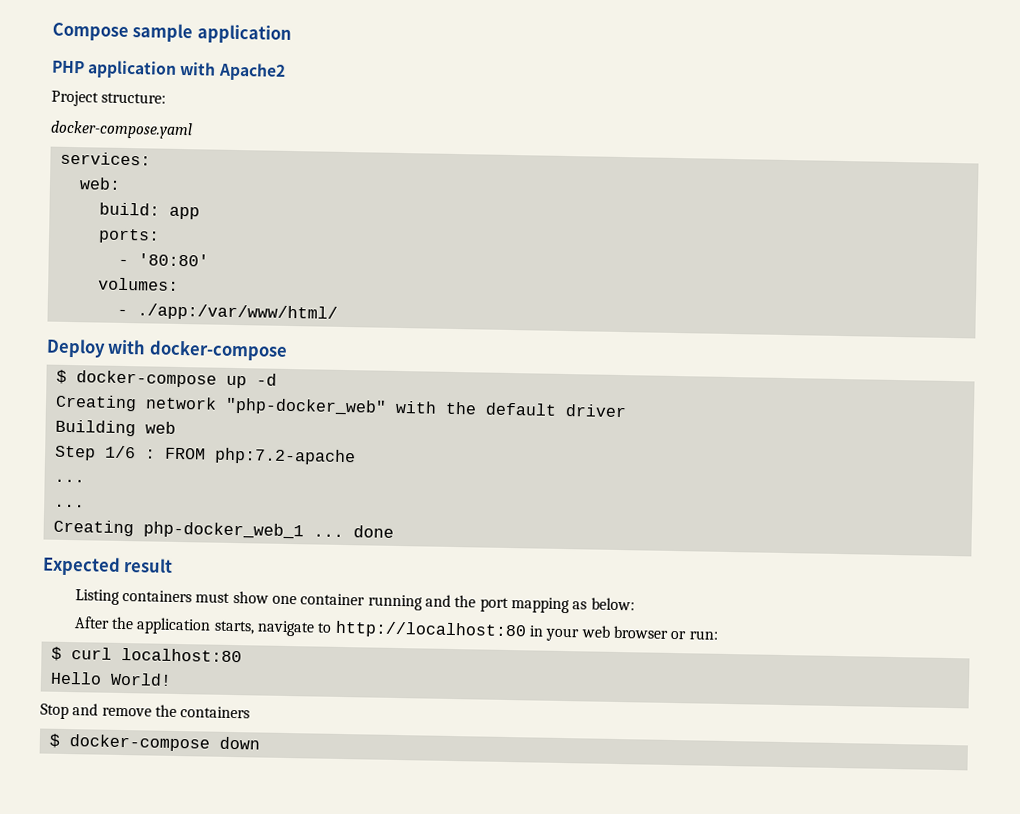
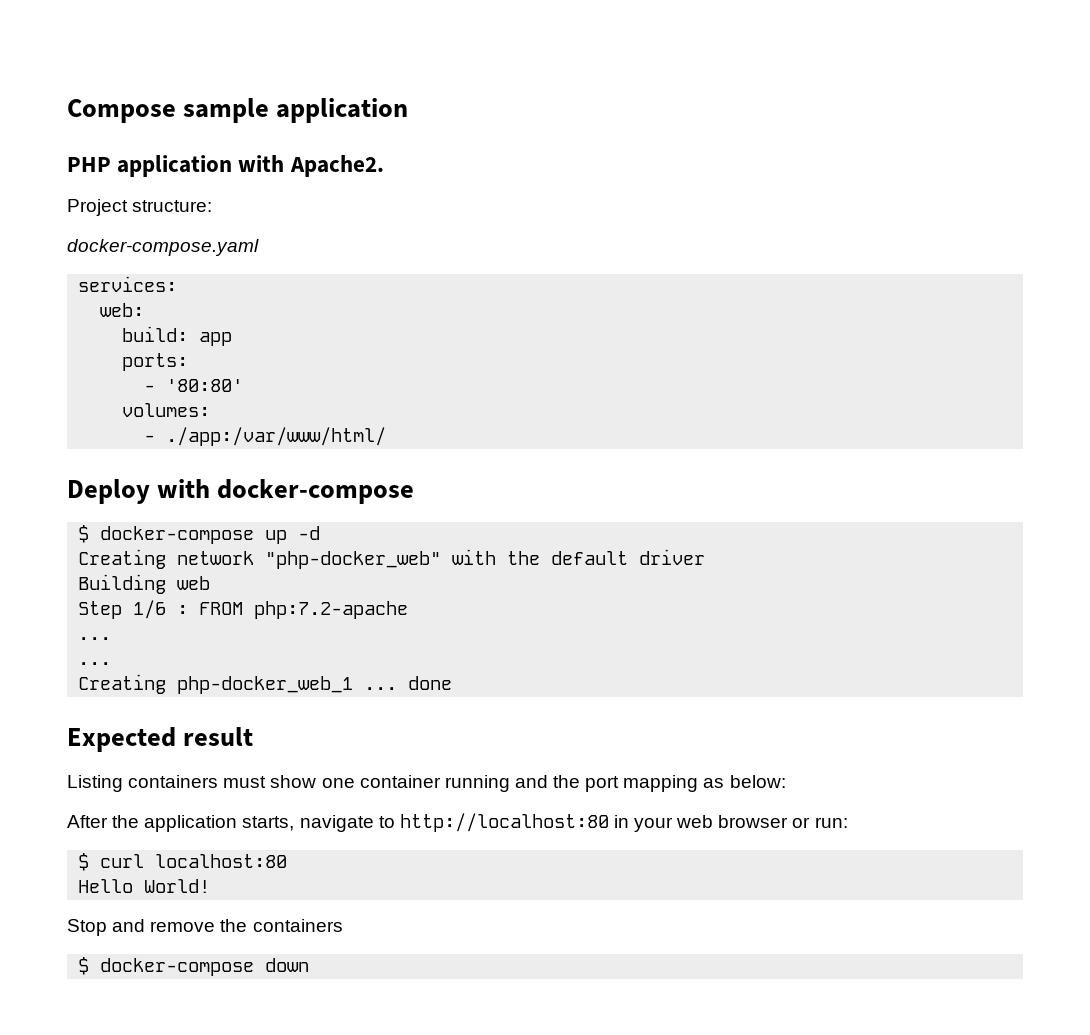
- PHP application with Apache2
+ PHP application with Apache2.

